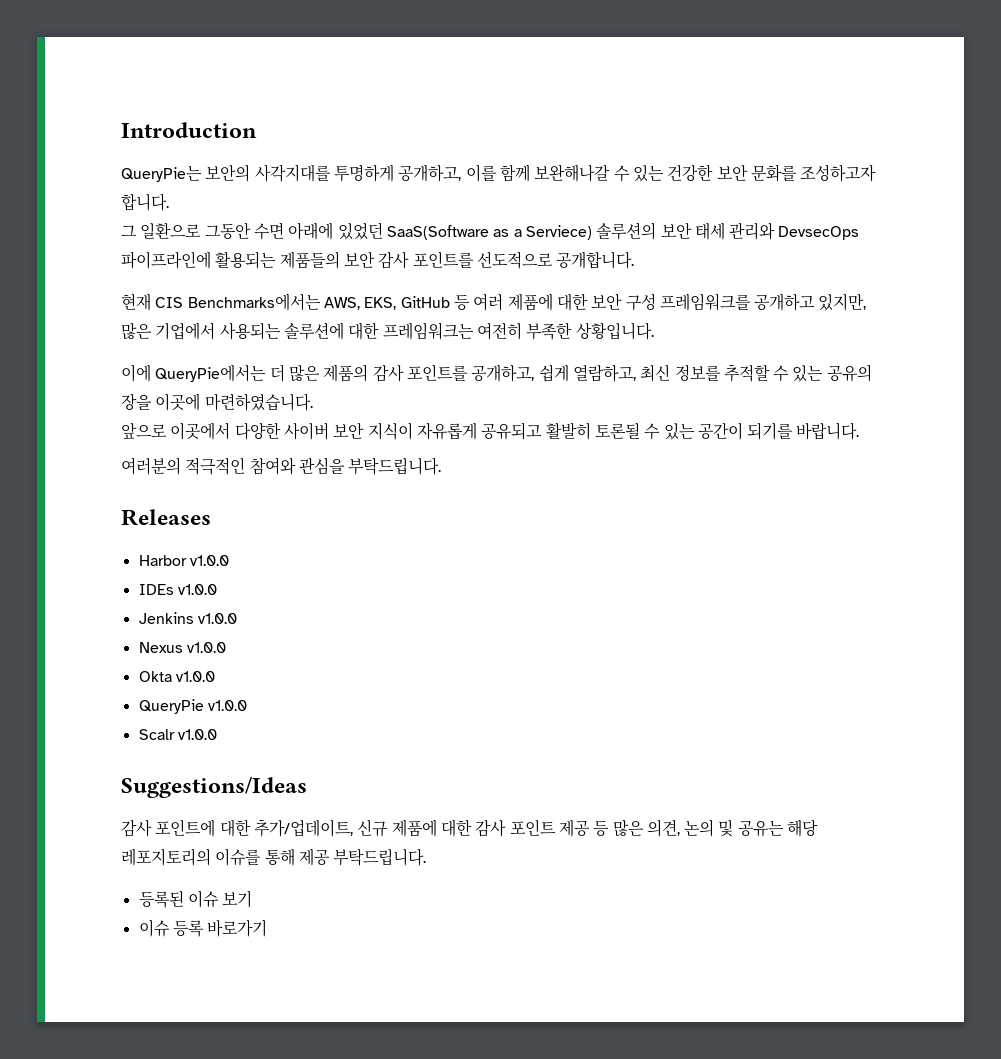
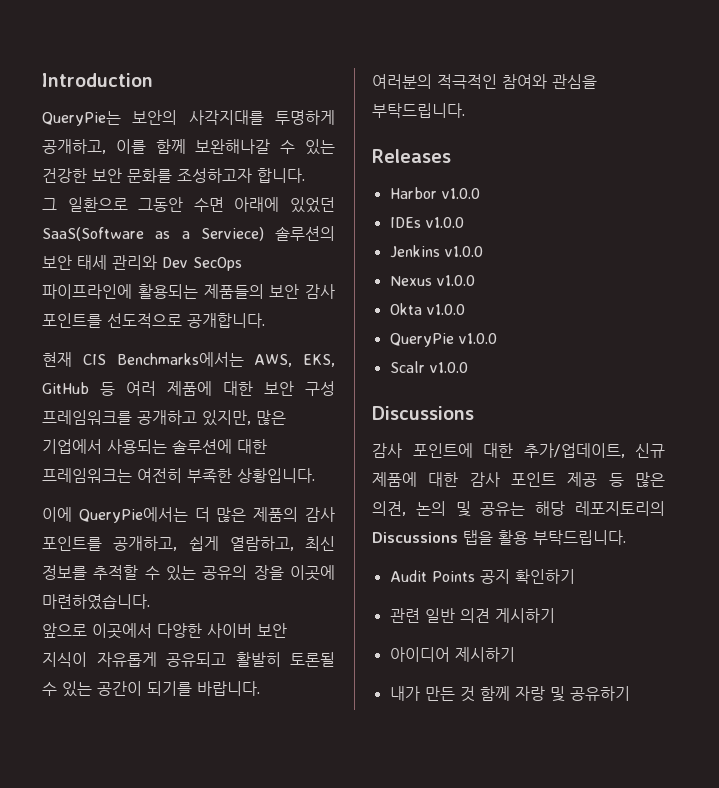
- 그 일환으로 그동안 수면 아래에 있었던 SaaS(Software as a Serviece) 솔루션의 보안 태세 관리와 DevsecOps 파이프라인에 활용되는 제품들의 보안 감사 포인트를 선도적으로 공개합니다.
+ 그 일환으로 그동안 수면 아래에 있었던 SaaS(Software as a Serviece) 솔루션의 보안 태세 관리와 Dev SecOps 파이프라인에 활용되는 제품들의 보안 감사 포인트를 선도적으로 공개합니다.
  Scalr v1.0.0
- Suggestions/Ideas
+ Discussions
- 감사 포인트에 대한 추가/업데이트, 신규 제품에 대한 감사 포인트 제공 등 많은 의견, 논의 및 공유는 해당 레포지토리의 이슈를 통해 제공 부탁드립니다.
- 등록된 이슈 보기
- 이슈 등록 바로가기
+ 감사 포인트에 대한 추가/업데이트, 신규 제품에 대한 감사 포인트 제공 등 많은 의견, 논의 및 공유는 해당 레포지토리의 Discussions 탭을 활용 부탁드립니다.
+ Audit Points 공지 확인하기
+ 관련 일반 의견 게시하기
+ 아이디어 제시하기
+ 내가 만든 것 함께 자랑 및 공유하기

